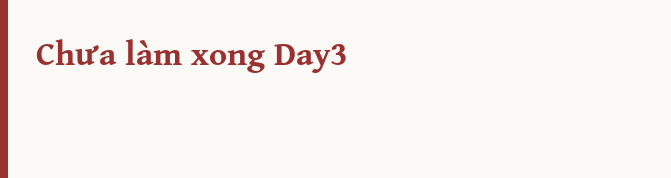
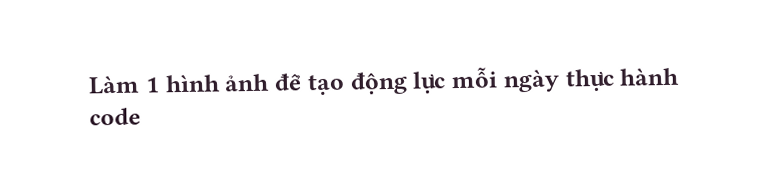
- Chưa làm xong Day3
+ Làm 1 hình ảnh để tạo động lực mỗi ngày thực hành code

